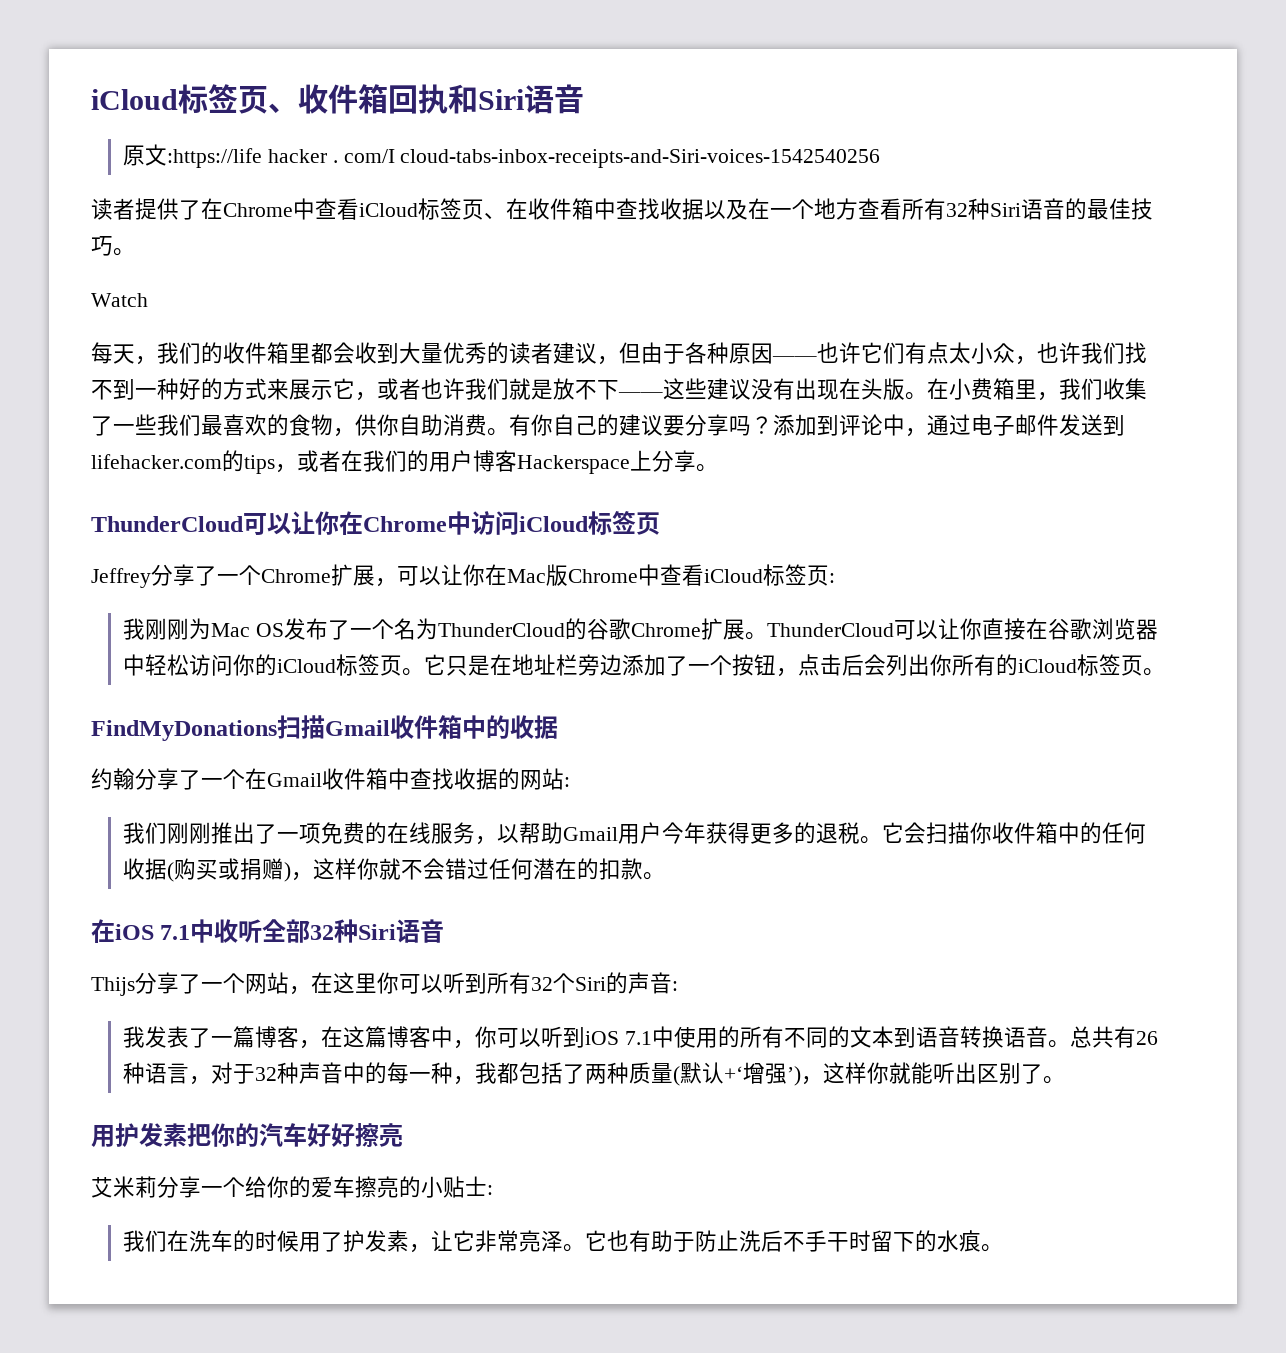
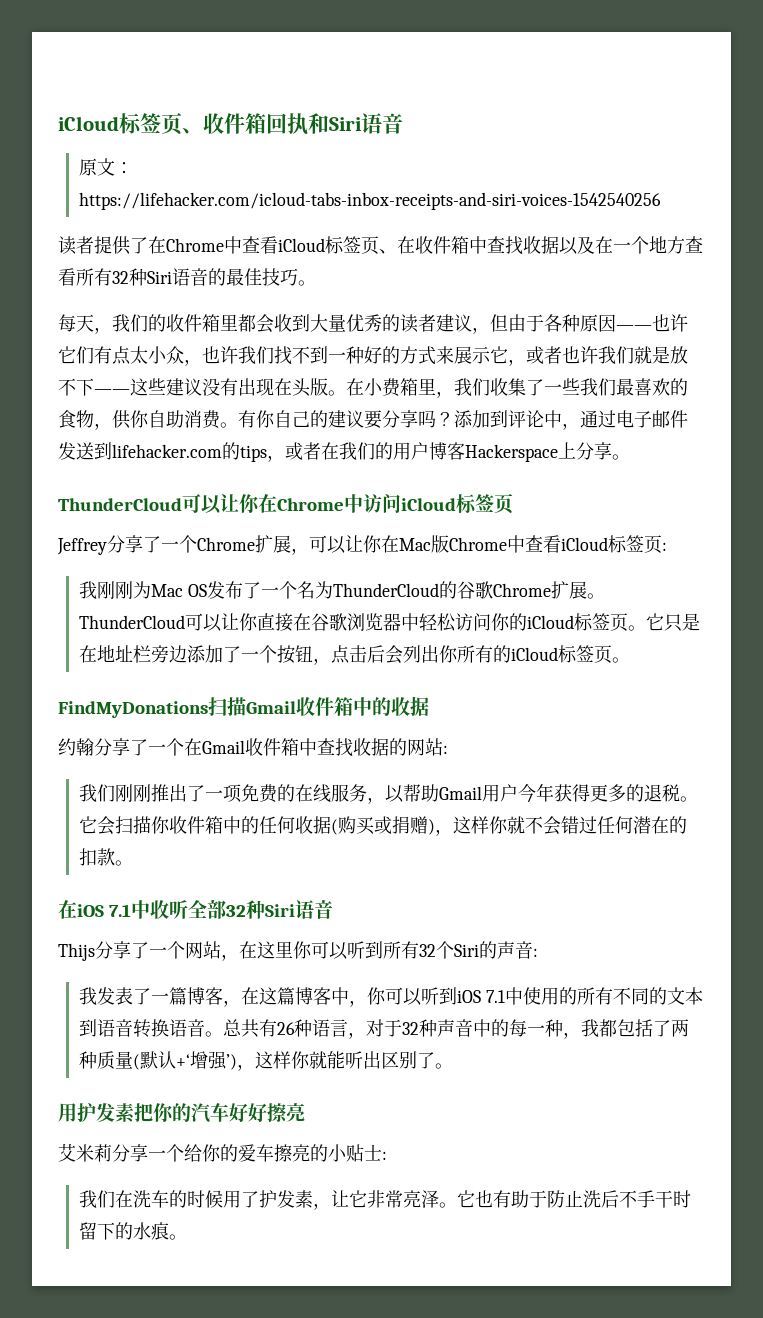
- 原文:https://life hacker . com/I cloud-tabs-inbox-receipts-and-Siri-voices-1542540256
+ 原文：https://lifehacker.com/icloud-tabs-inbox-receipts-and-siri-voices-1542540256
- Watch

